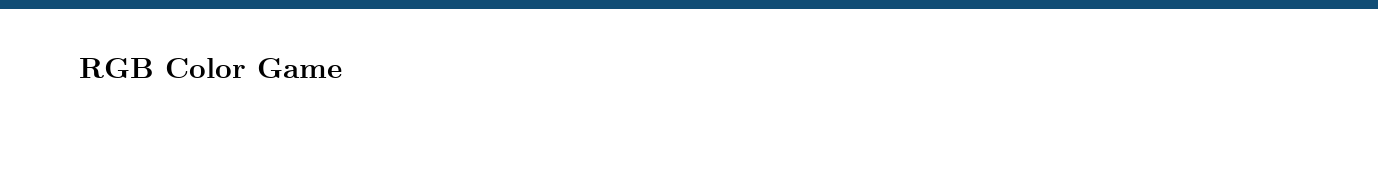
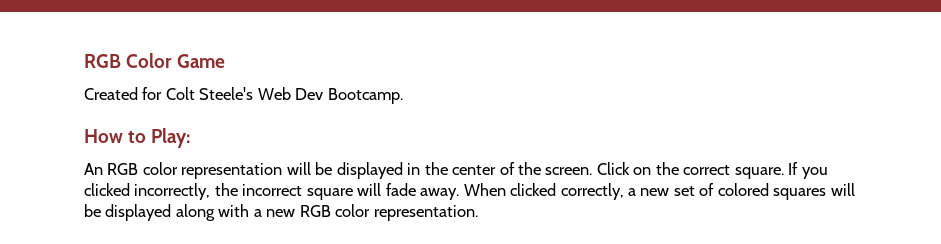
+ Created for Colt Steele's Web Dev Bootcamp.
+ How to Play:
+ An RGB color representation will be displayed in the center of the screen. Click on the correct square. If you clicked incorrectly, the incorrect square will fade away. When clicked correctly, a new set of colored squares will be displayed along with a new RGB color representation.

